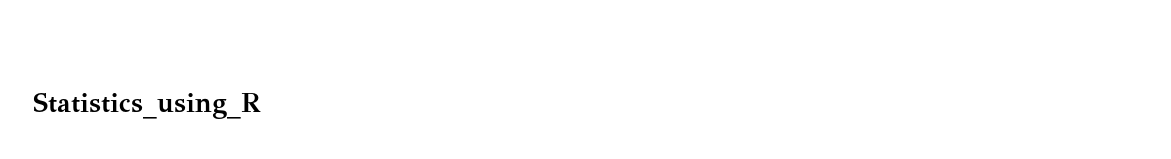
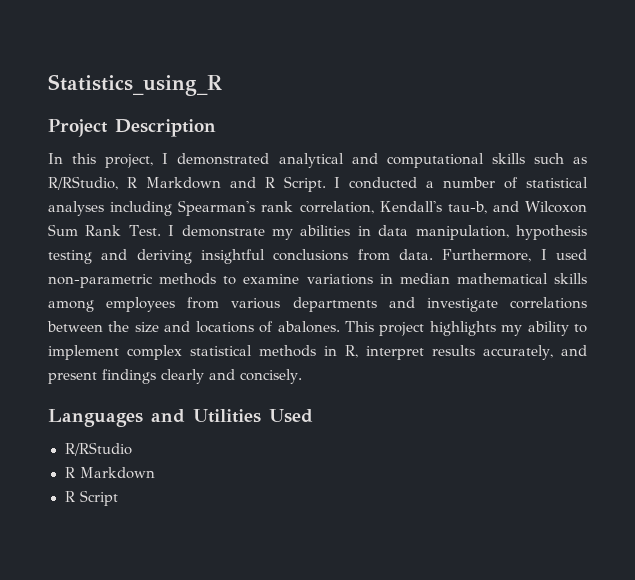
+ Project Description
+ In this project, I demonstrated analytical and computational skills such as R/RStudio, R Markdown and R Script. I conducted a number of statistical analyses including Spearman's rank correlation, Kendall's tau-b, and Wilcoxon Sum Rank Test. I demonstrate my abilities in data manipulation, hypothesis testing and deriving insightful conclusions from data. Furthermore, I used non-parametric methods to examine variations in median mathematical skills among employees from various departments and investigate correlations between the size and locations of abalones. This project highlights my ability to implement complex statistical methods in R, interpret results accurately, and present findings clearly and concisely.
+ Languages and Utilities Used
+ R/RStudio
+ R Markdown
+ R Script

